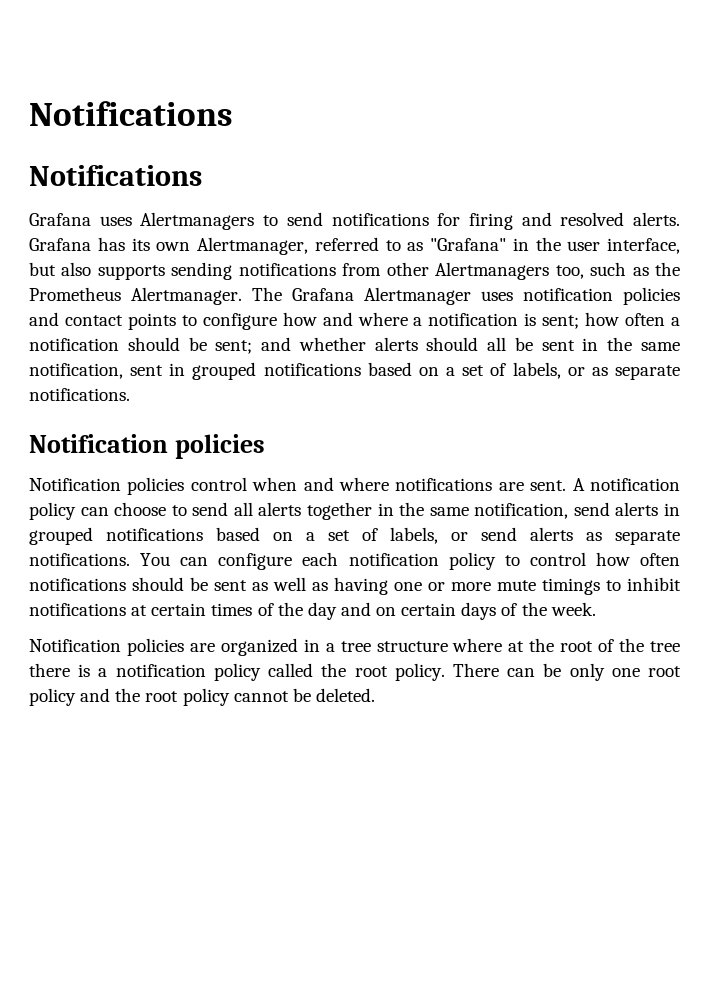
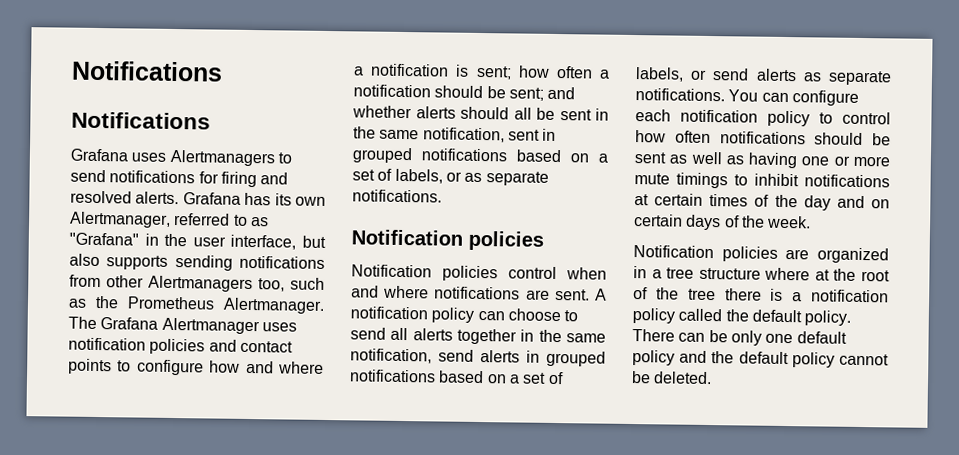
- Notification policies are organized in a tree structure where at the root of the tree there is a notification policy called the root policy.
+ Notification policies are organized in a tree structure where at the root of the tree there is a notification policy called the default policy.
- There can be only one root policy and the root policy cannot be deleted.
+ There can be only one default policy and the default policy cannot be deleted.

